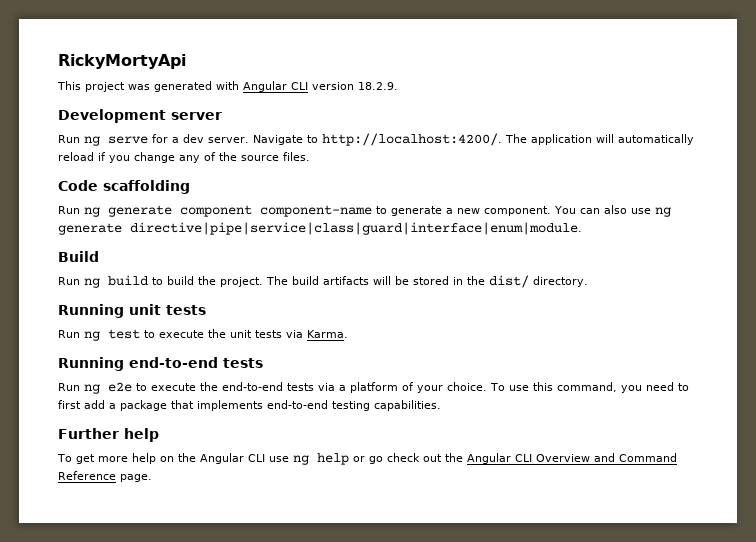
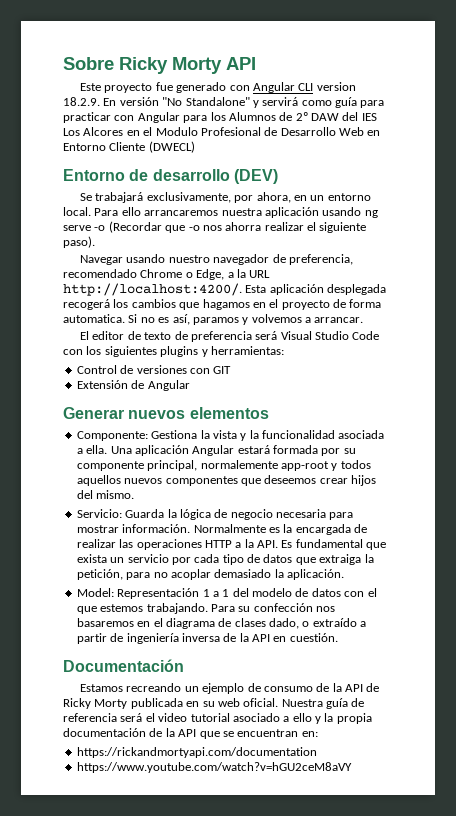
- RickyMortyApi
- This project was generated with Angular CLI version 18.2.9.
- Development server
- Run ng serve for a dev server. Navigate to http://localhost:4200/. The application will automatically reload if you change any of the source files.
- Code scaffolding
- Run ng generate component component-name to generate a new component. You can also use ng generate directive|pipe|service|class|guard|interface|enum|module.
- Build
- Run ng build to build the project. The build artifacts will be stored in the dist/ directory.
- Running unit tests
- Run ng test to execute the unit tests via Karma.
- Running end-to-end tests
- Run ng e2e to execute the end-to-end tests via a platform of your choice. To use this command, you need to first add a package that implements end-to-end testing capabilities.
- Further help
- To get more help on the Angular CLI use ng help or go check out the Angular CLI Overview and Command Reference page.
+ Sobre Ricky Morty API
+ Este proyecto fue generado con Angular CLI version 18.2.9. En versión "No Standalone" y servirá como guía para practicar con Angular para los Alumnos de 2º DAW del IES Los Alcores en el Modulo Profesional de Desarrollo Web en Entorno Cliente (DWECL)
+ Entorno de desarrollo (DEV)
+ Se trabajará exclusivamente, por ahora, en un entorno local. Para ello arrancaremos nuestra aplicación usando ng serve -o (Recordar que -o nos ahorra realizar el siguiente paso).
+ Navegar usando nuestro navegador de preferencia, recomendado Chrome o Edge, a la URL http://localhost:4200/. Esta aplicación desplegada recogerá los cambios que hagamos en el proyecto de forma automatica. Si no es así, paramos y volvemos a arrancar.
+ El editor de texto de preferencia será Visual Studio Code con los siguientes plugins y herramientas:
+ Control de versiones con GIT
+ Extensión de Angular
+ Generar nuevos elementos
+ Componente: Gestiona la vista y la funcionalidad asociada a ella. Una aplicación Angular estará formada por su componente principal, normalemente app-root y todos aquellos nuevos componentes que deseemos crear hijos del mismo.
+ Servicio: Guarda la lógica de negocio necesaria para mostrar información. Normalmente es la encargada de realizar las operaciones HTTP a la API. Es fundamental que exista un servicio por cada tipo de datos que extraiga la petición, para no acoplar demasiado la aplicación.
+ Model: Representación 1 a 1 del modelo de datos con el que estemos trabajando. Para su confección nos basaremos en el diagrama de clases dado, o extraído a partir de ingeniería inversa de la API en cuestión.
+ Documentación
+ Estamos recreando un ejemplo de consumo de la API de Ricky Morty publicada en su web oficial. Nuestra guía de referencia será el video tutorial asociado a ello y la propia documentación de la API que se encuentran en:
+ https://rickandmortyapi.com/documentation
+ https://www.youtube.com/watch?v=hGU2ceM8aVY

